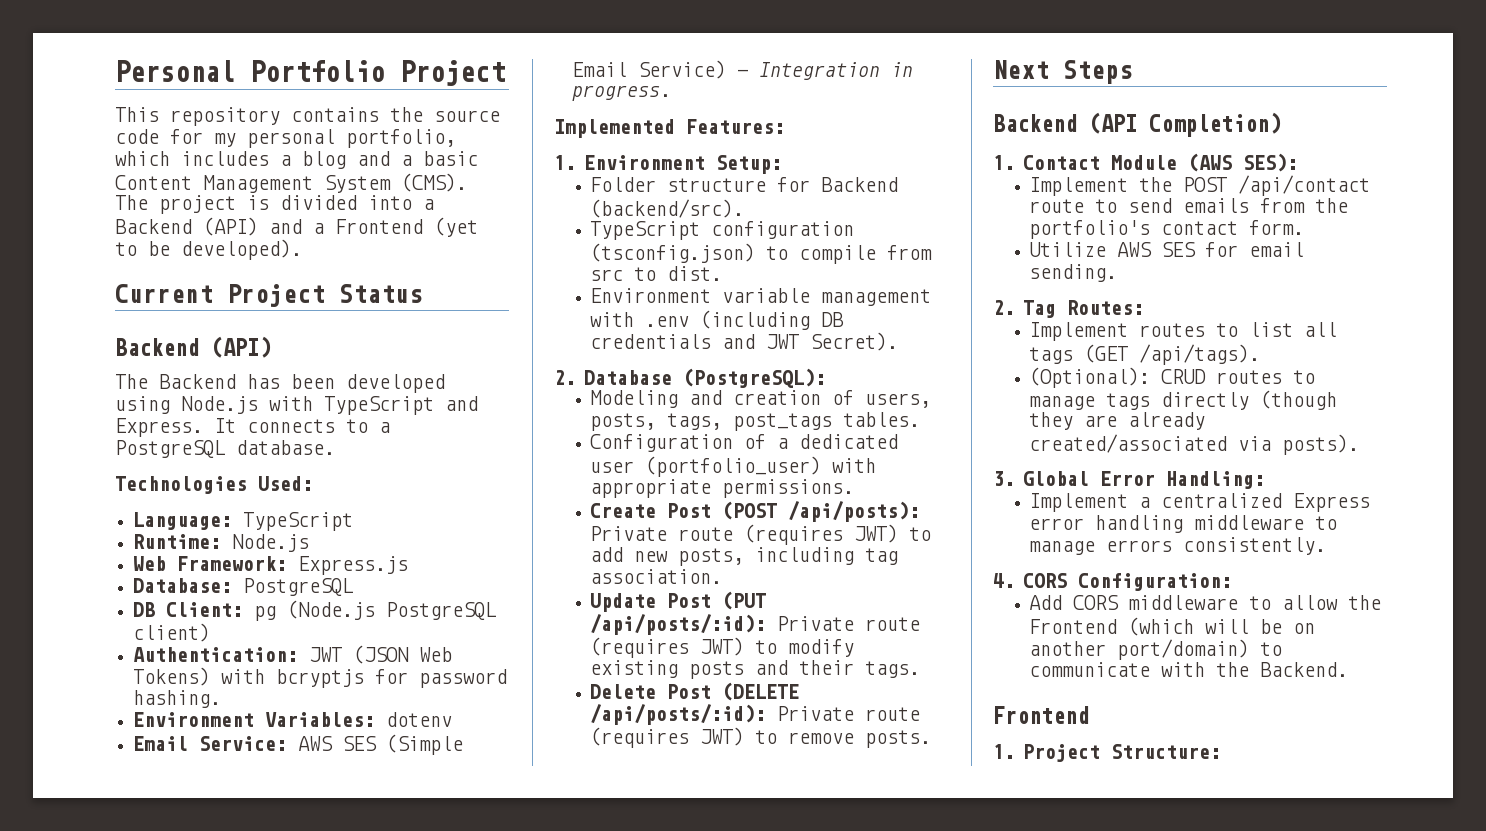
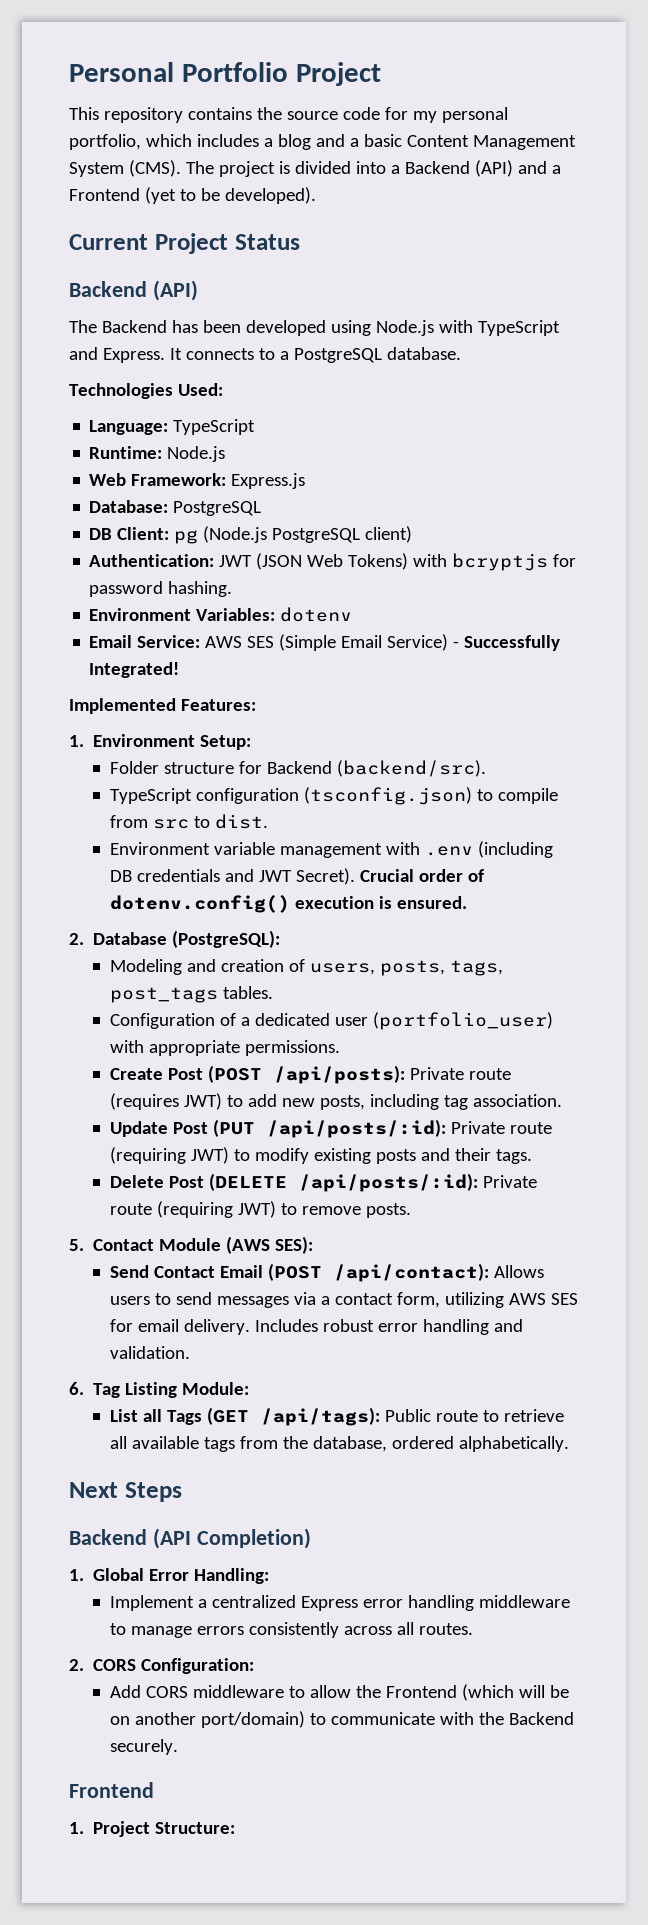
- Email Service: AWS SES (Simple Email Service) - Integration in progress.
+ Email Service: AWS SES (Simple Email Service) - Successfully Integrated!
+ Crucial order of dotenv.config() execution is ensured.
- Update Post (PUT /api/posts/:id): Private route (requires JWT) to modify existing posts and their tags.
+ Update Post (PUT /api/posts/:id): Private route (requiring JWT) to modify existing posts and their tags.
- Delete Post (DELETE /api/posts/:id): Private route (requires JWT) to remove posts.
+ Delete Post (DELETE /api/posts/:id): Private route (requiring JWT) to remove posts.
+ 5. Contact Module (AWS SES):
+ Send Contact Email (POST /api/contact): Allows users to send messages via a contact form, utilizing AWS SES for email delivery. Includes robust error handling and validation.
+ 6. Tag Listing Module:
+ List all Tags (GET /api/tags): Public route to retrieve all available tags from the database, ordered alphabetically.
- 1. Contact Module (AWS SES):
- Implement the POST /api/contact route to send emails from the portfolio's contact form.
- Utilize AWS SES for email sending.
- 2. Tag Routes:
- Implement routes to list all tags (GET /api/tags).
- (Optional): CRUD routes to manage tags directly (though they are already created/associated via posts).
- 3. Global Error Handling:
+ 1. Global Error Handling:
- Implement a centralized Express error handling middleware to manage errors consistently.
- 4. CORS Configuration:
+ Implement a centralized Express error handling middleware to manage errors consistently across all routes.
+ 2. CORS Configuration:
- Add CORS middleware to allow the Frontend (which will be on another port/domain) to communicate with the Backend.
+ Add CORS middleware to allow the Frontend (which will be on another port/domain) to communicate with the Backend securely.

